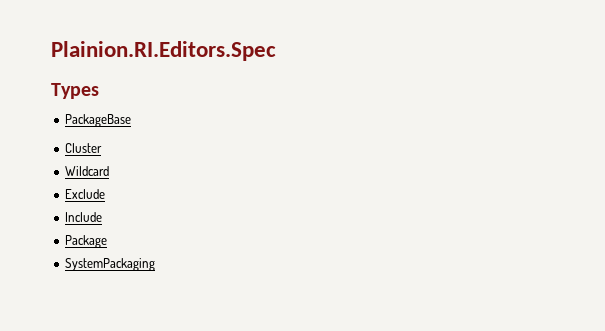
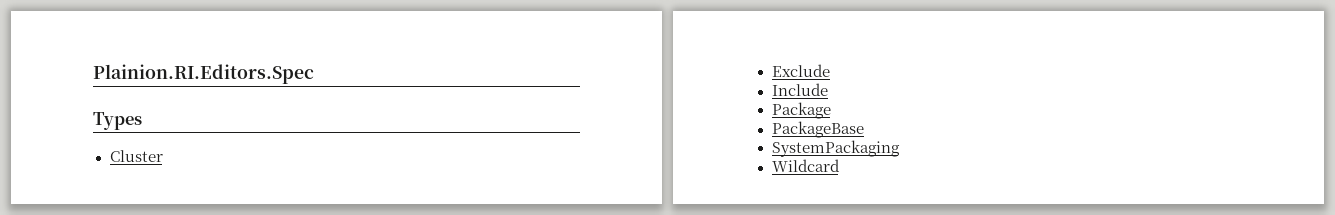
- PackageBase
- Wildcard
+ PackageBase
+ Wildcard

